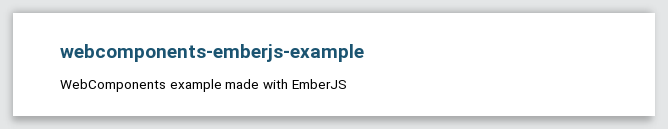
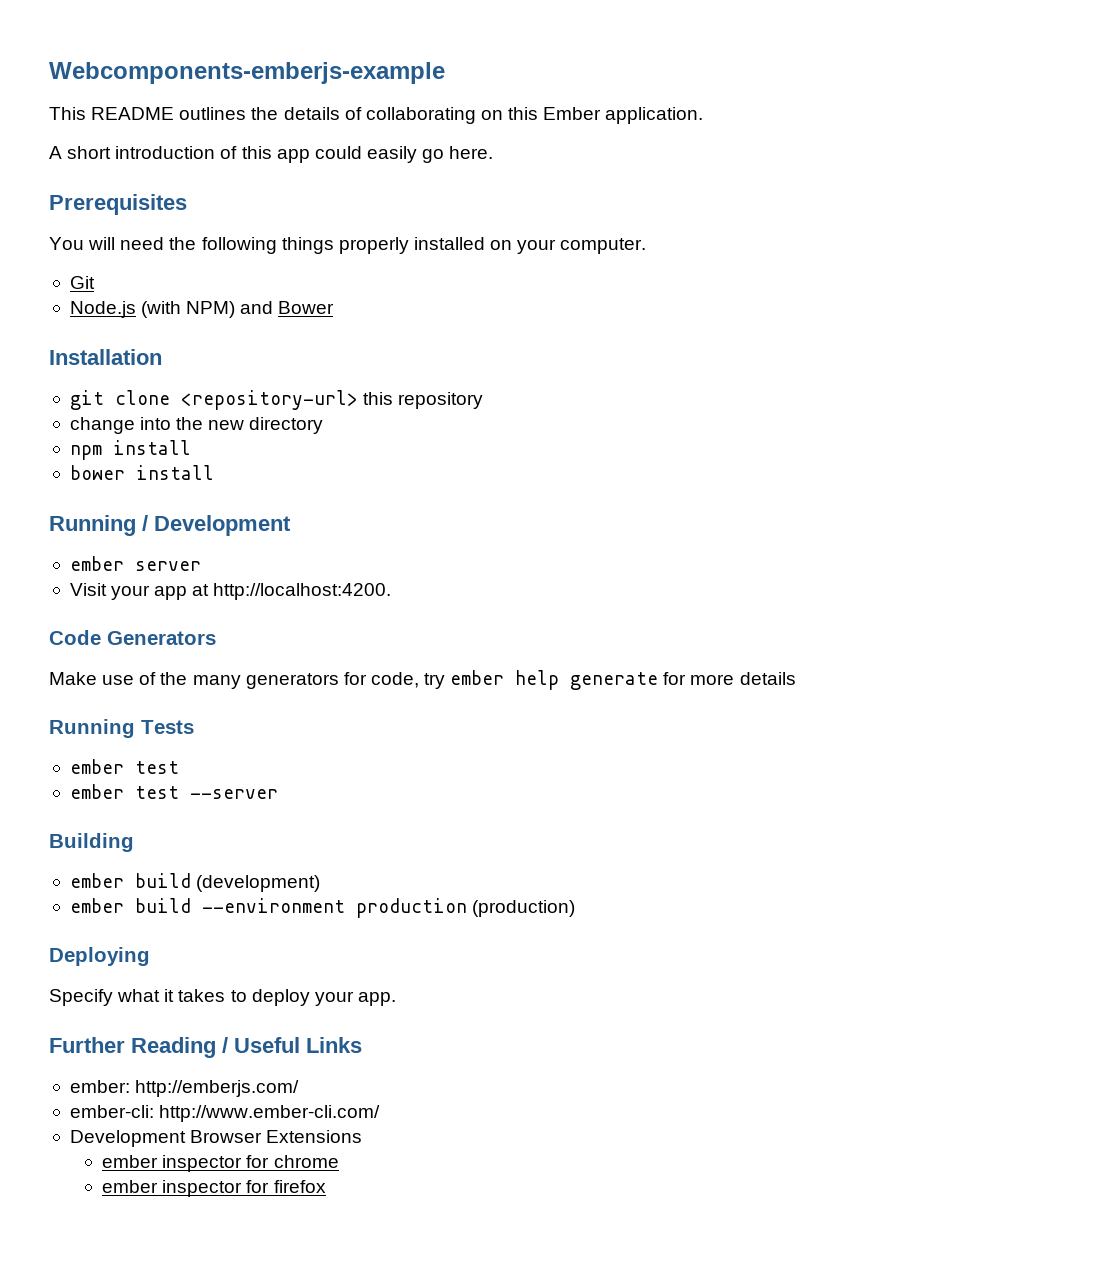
- webcomponents-emberjs-example
- WebComponents example made with EmberJS
+ Webcomponents-emberjs-example
+ This README outlines the details of collaborating on this Ember application.
+ A short introduction of this app could easily go here.
+ Prerequisites
+ You will need the following things properly installed on your computer.
+ Git
+ Node.js (with NPM) and Bower
+ Installation
+ git clone <repository-url> this repository
+ change into the new directory
+ npm install
+ bower install
+ Running / Development
+ ember server
+ Visit your app at http://localhost:4200.
+ Code Generators
+ Make use of the many generators for code, try ember help generate for more details
+ Running Tests
+ ember test
+ ember test --server
+ Building
+ ember build (development)
+ ember build --environment production (production)
+ Deploying
+ Specify what it takes to deploy your app.
+ Further Reading / Useful Links
+ ember: http://emberjs.com/
+ ember-cli: http://www.ember-cli.com/
+ Development Browser Extensions
+ ember inspector for chrome
+ ember inspector for firefox

